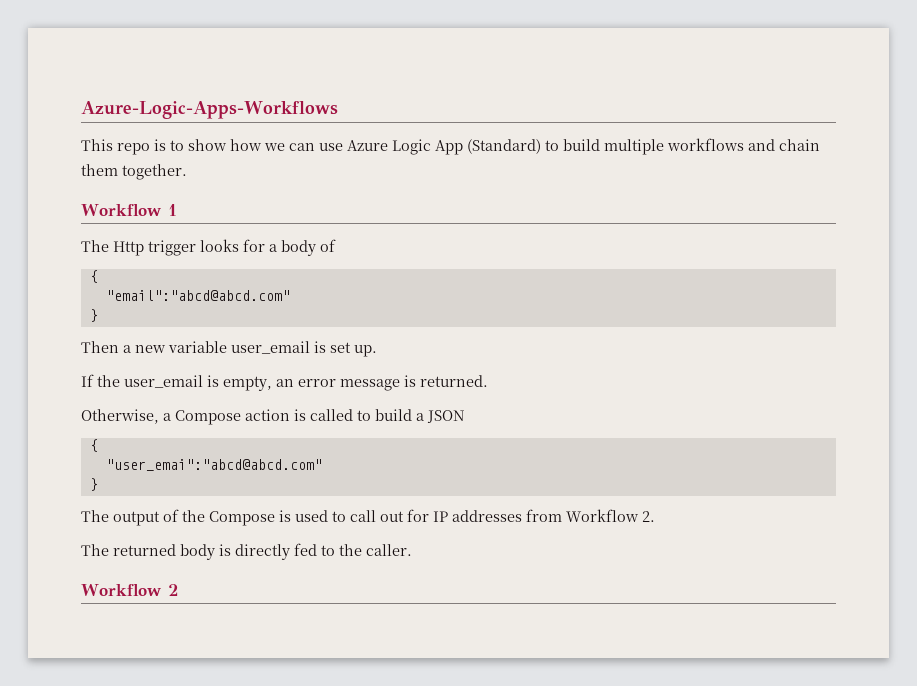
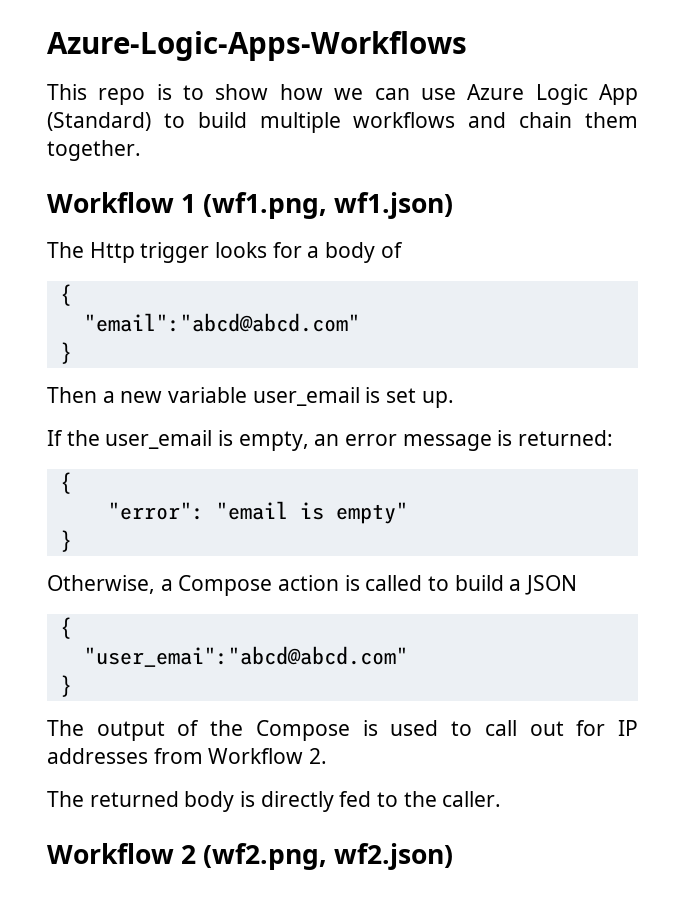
- Workflow 1
+ Workflow 1 (wf1.png, wf1.json)
- If the user_email is empty, an error message is returned.
+ If the user_email is empty, an error message is returned:
+ {
+ "error": "email is empty"
+ }
- Workflow 2
+ Workflow 2 (wf2.png, wf2.json)

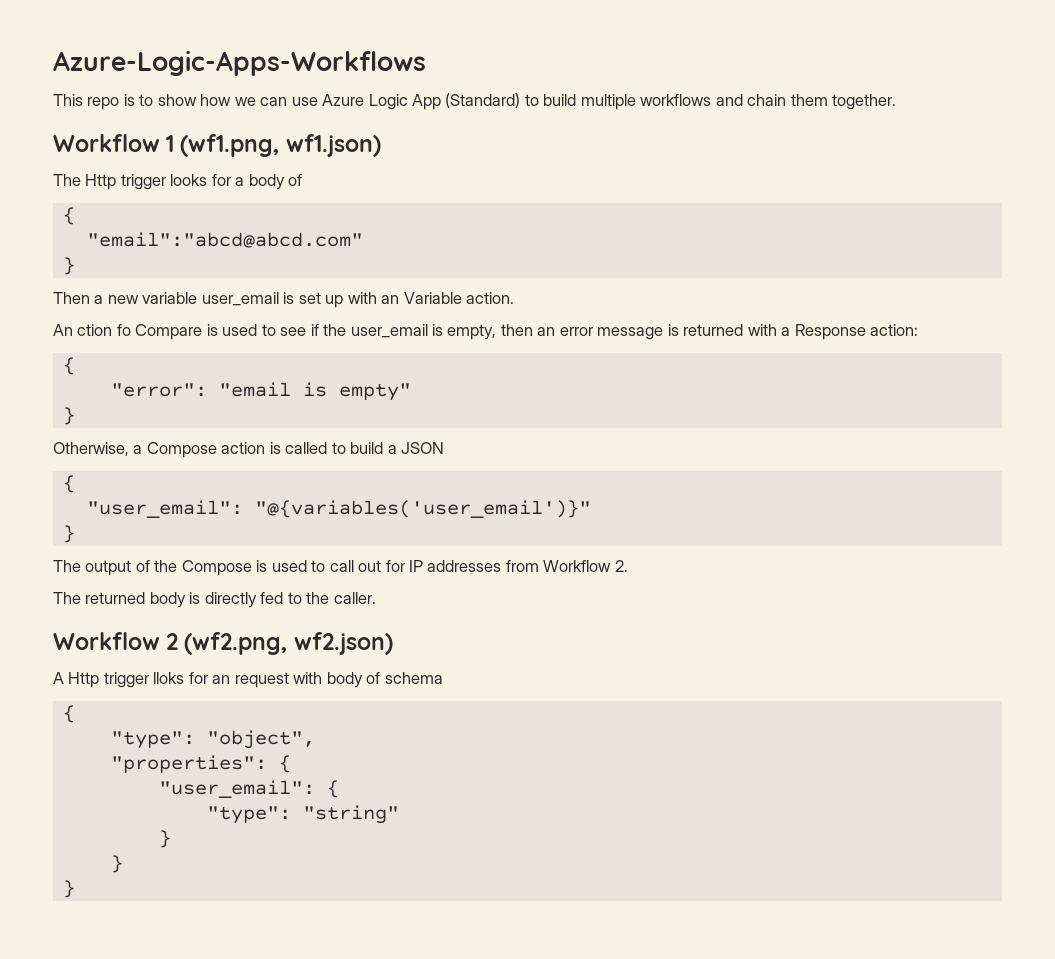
- Then a new variable user_email is set up.
- If the user_email is empty, an error message is returned:
+ Then a new variable user_email is set up with an Variable action.
+ An ction fo Compare is used to see if the user_email is empty, then an error message is returned with a Response action:
- "user_emai":"abcd@abcd.com"
+ "user_email": "@{variables('user_email')}"
+ A Http trigger lloks for an request with body of schema
+ {
+ "type": "object",
+ "properties": {
+ "user_email": {
+ "type": "string"
+ }
+ }
+ }

